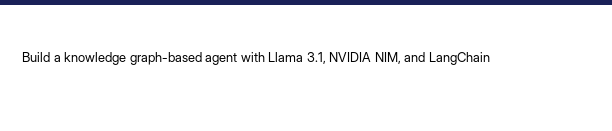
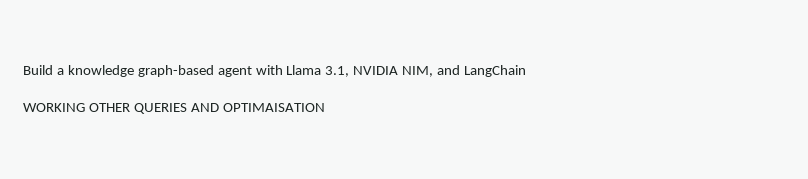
+ WORKING OTHER QUERIES AND OPTIMAISATION

